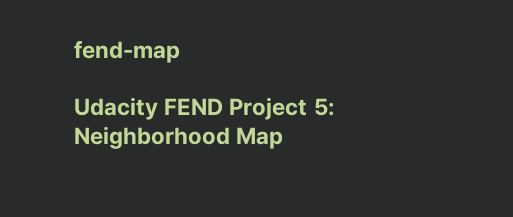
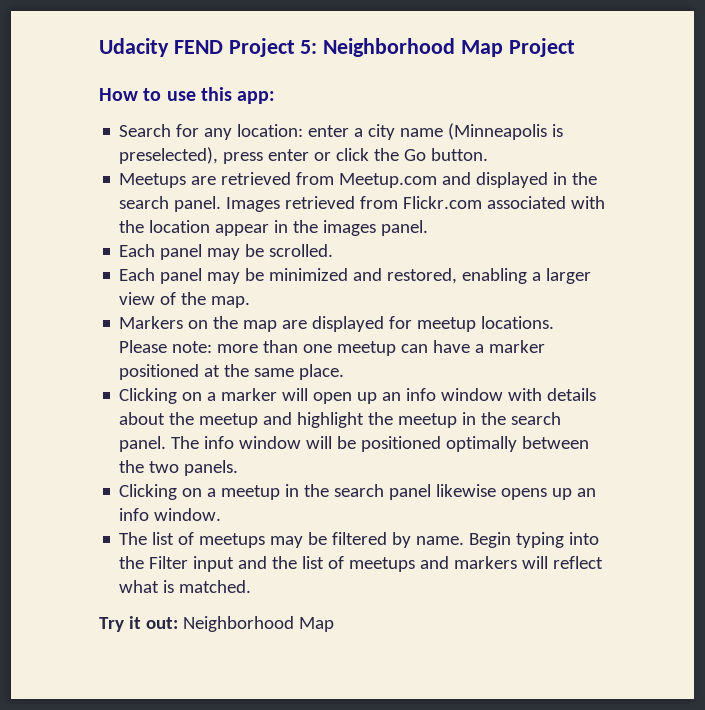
- fend-map
- Udacity FEND Project 5: Neighborhood Map
+ Udacity FEND Project 5: Neighborhood Map Project
+ How to use this app:
+ Search for any location: enter a city name (Minneapolis is preselected), press enter or click the Go button.
+ Meetups are retrieved from Meetup.com and displayed in the search panel. Images retrieved from Flickr.com associated with the location appear in the images panel.
+ Each panel may be scrolled.
+ Each panel may be minimized and restored, enabling a larger view of the map.
+ Markers on the map are displayed for meetup locations. Please note: more than one meetup can have a marker positioned at the same place.
+ Clicking on a marker will open up an info window with details about the meetup and highlight the meetup in the search panel. The info window will be positioned optimally between the two panels.
+ Clicking on a meetup in the search panel likewise opens up an info window.
+ The list of meetups may be filtered by name. Begin typing into the Filter input and the list of meetups and markers will reflect what is matched.
+ Try it out: Neighborhood Map

